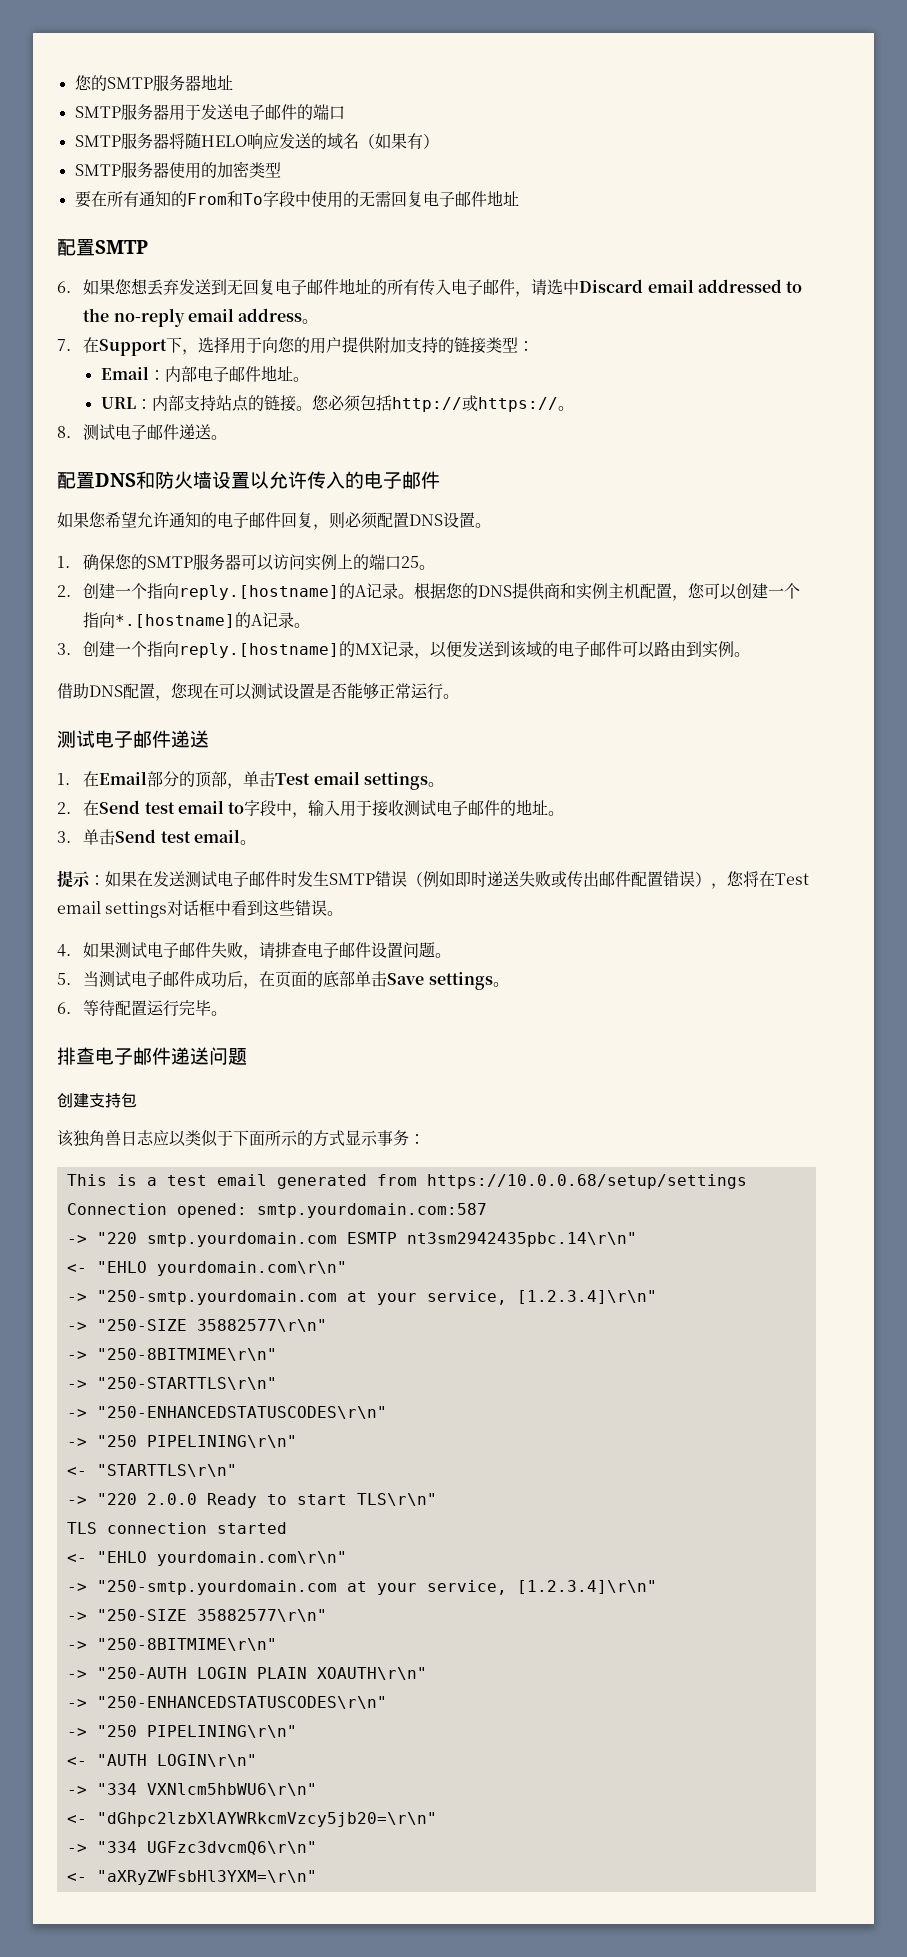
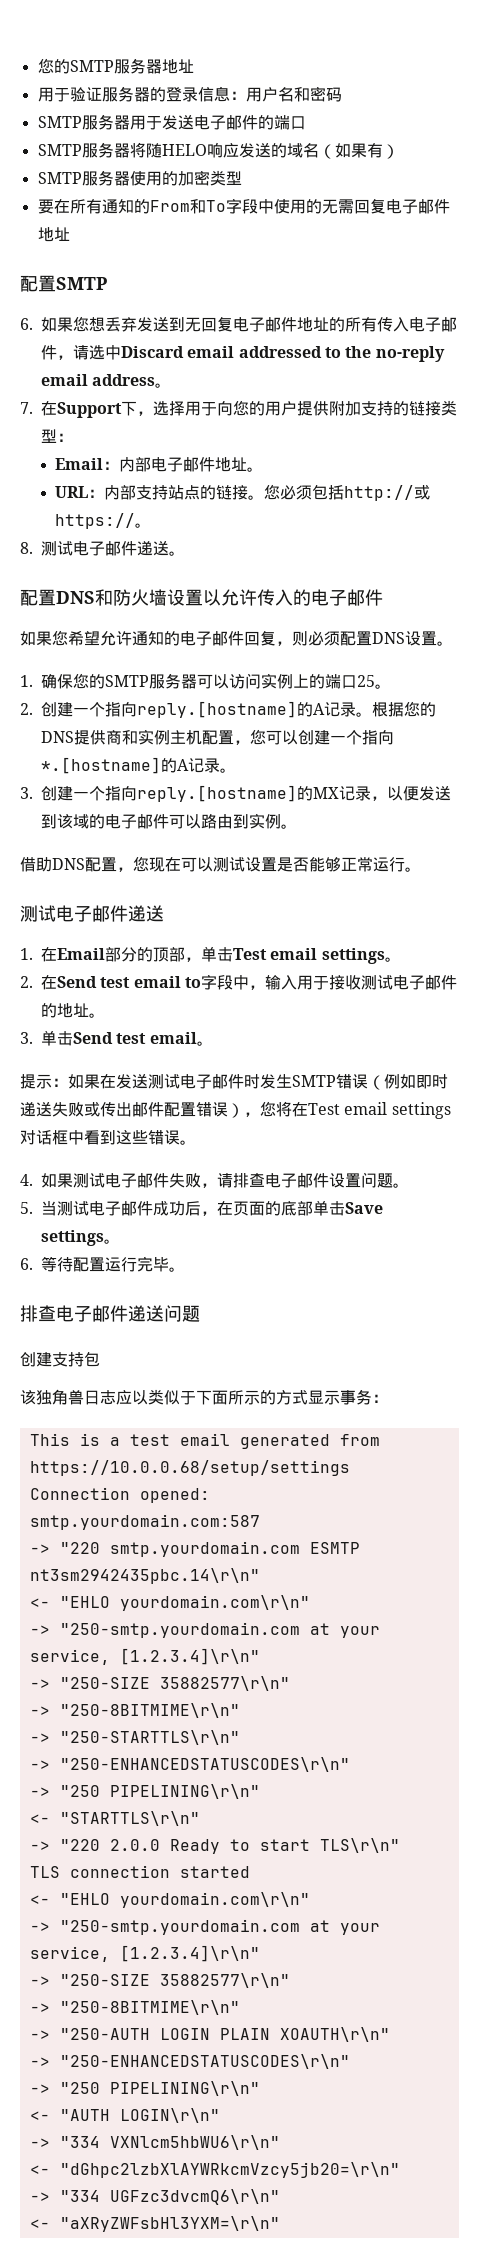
+ 用于验证服务器的登录信息：用户名和密码

